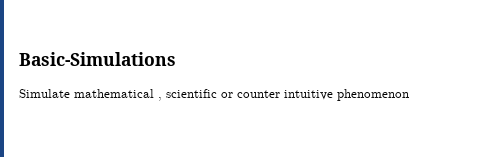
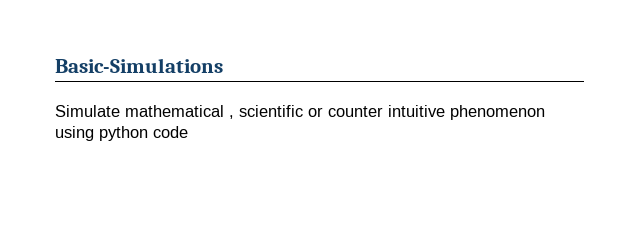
- Simulate mathematical , scientific or counter intuitive phenomenon
+ Simulate mathematical , scientific or counter intuitive phenomenon using python code

